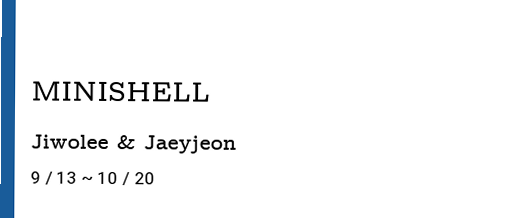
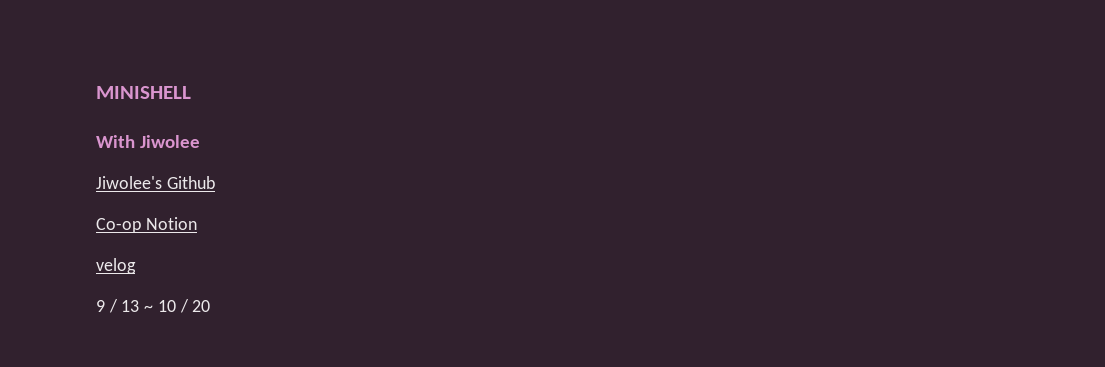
- Jiwolee & Jaeyjeon
+ With Jiwolee
+ Jiwolee's Github
+ Co-op Notion
+ velog

